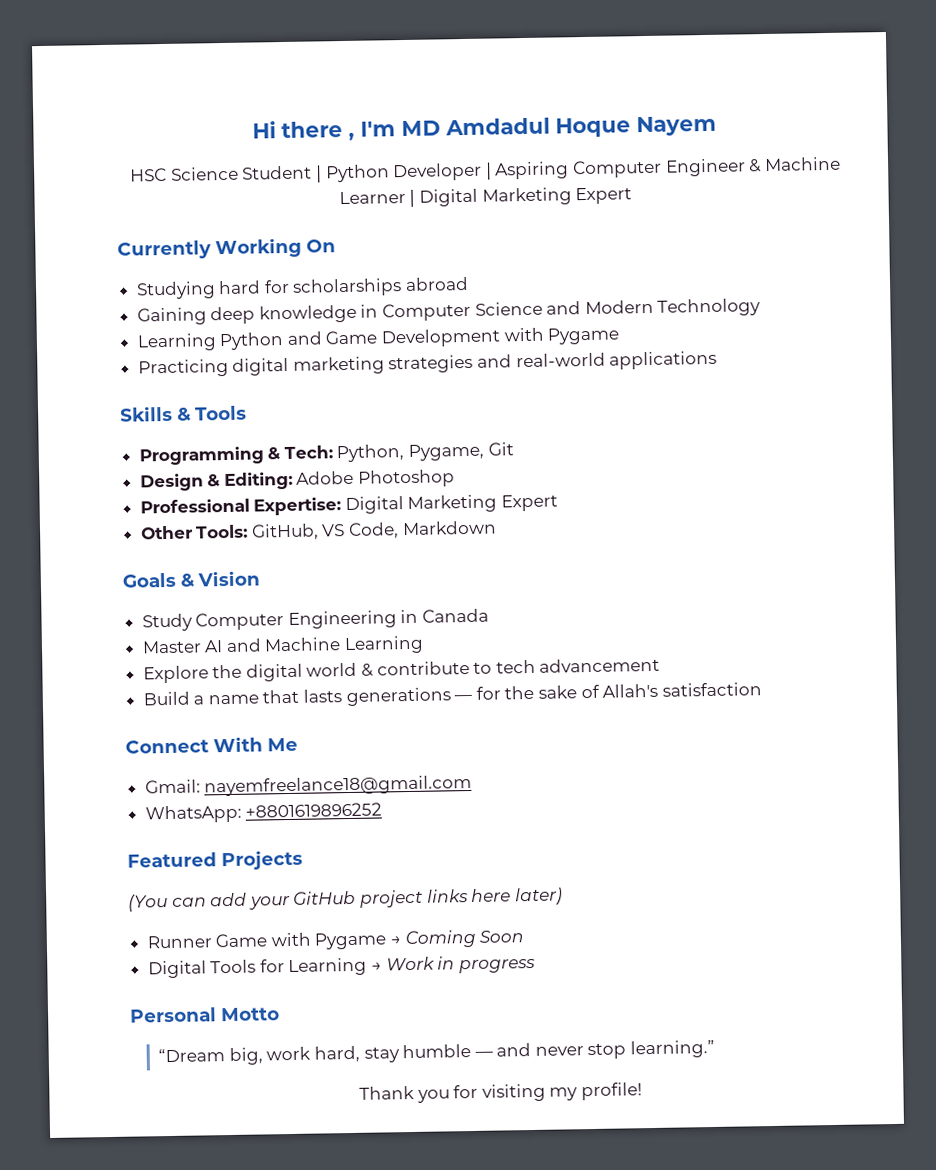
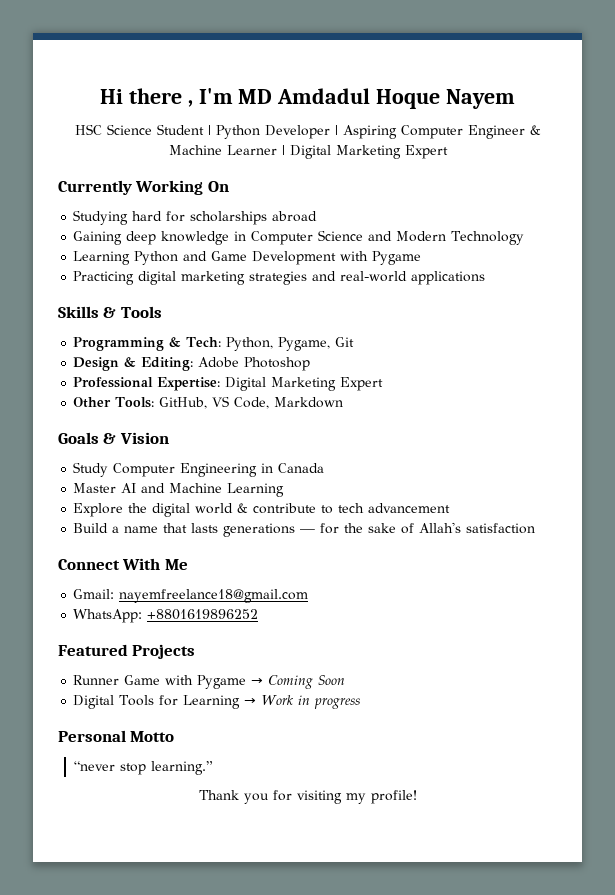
- (You can add your GitHub project links here later)
- “Dream big, work hard, stay humble — and never stop learning.”
+ “never stop learning.”

